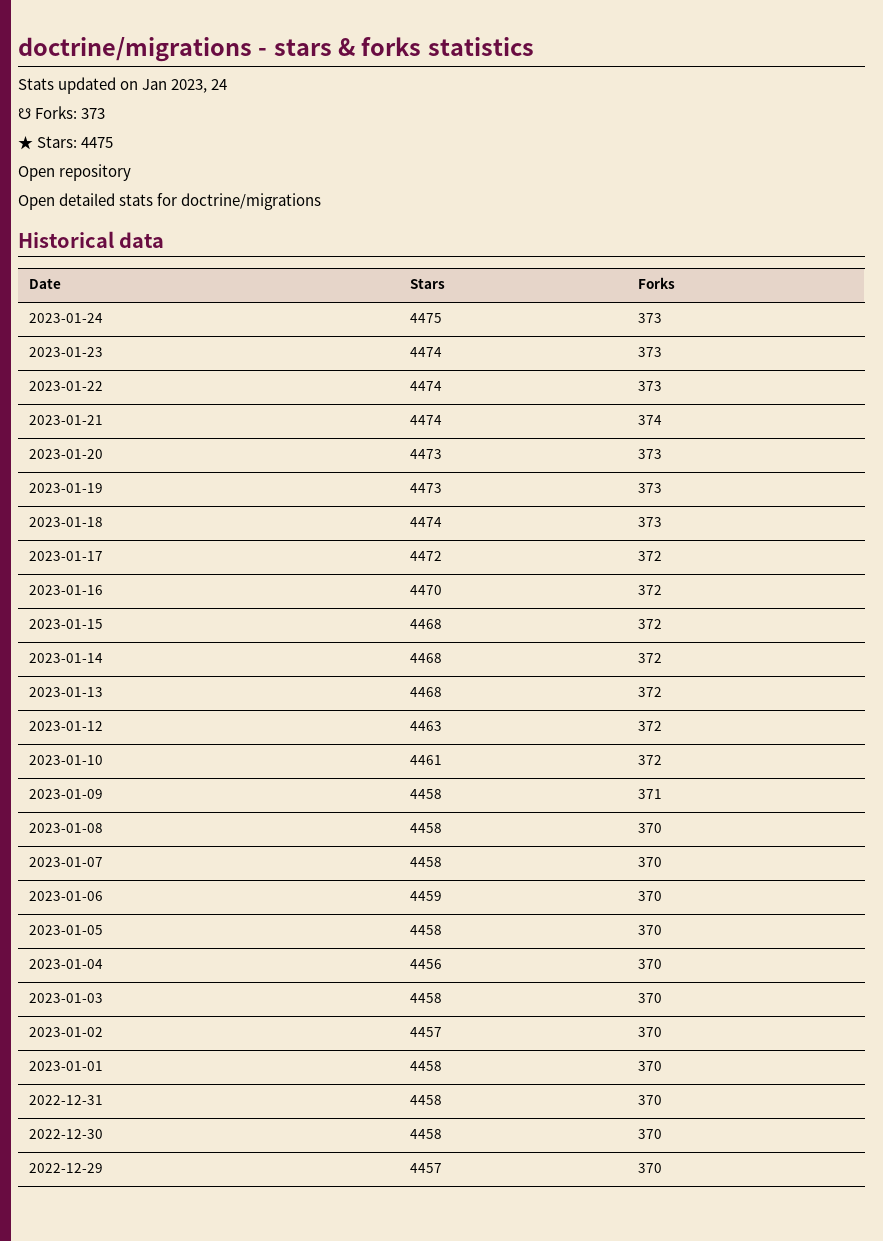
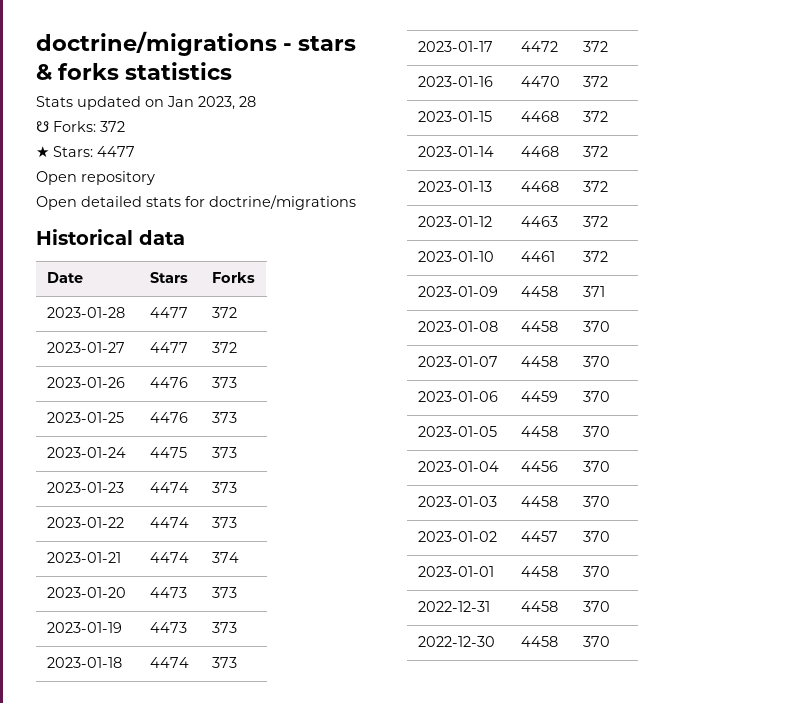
- Stats updated on Jan 2023, 24
+ Stats updated on Jan 2023, 28
- ☋ Forks: 373
+ ☋ Forks: 372
- ★ Stars: 4475
+ ★ Stars: 4477
+ 2023-01-28 | 4477 | 372
+ 2023-01-27 | 4477 | 372
+ 2023-01-26 | 4476 | 373
+ 2023-01-25 | 4476 | 373
- 2022-12-29 | 4457 | 370

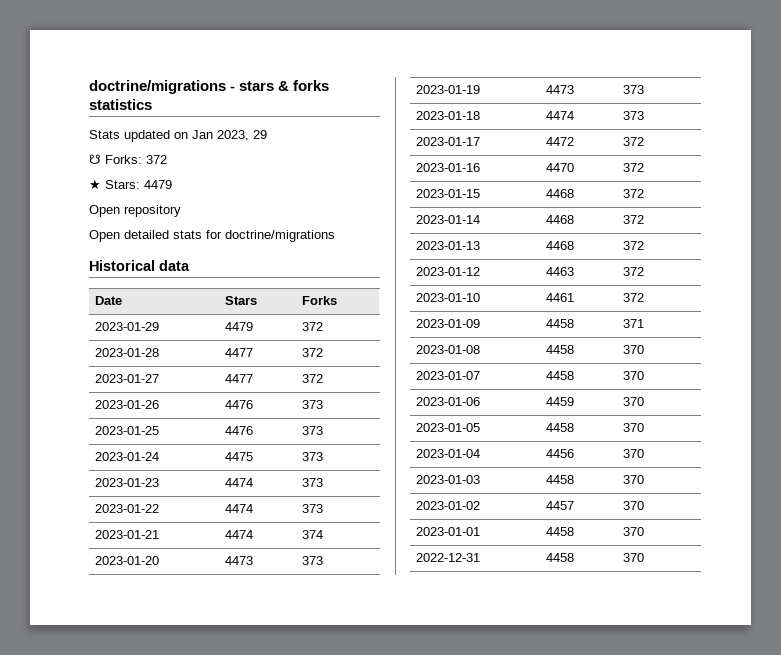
- Stats updated on Jan 2023, 28
+ Stats updated on Jan 2023, 29
- ★ Stars: 4477
+ ★ Stars: 4479
+ 2023-01-29 | 4479 | 372
- 2022-12-30 | 4458 | 370

